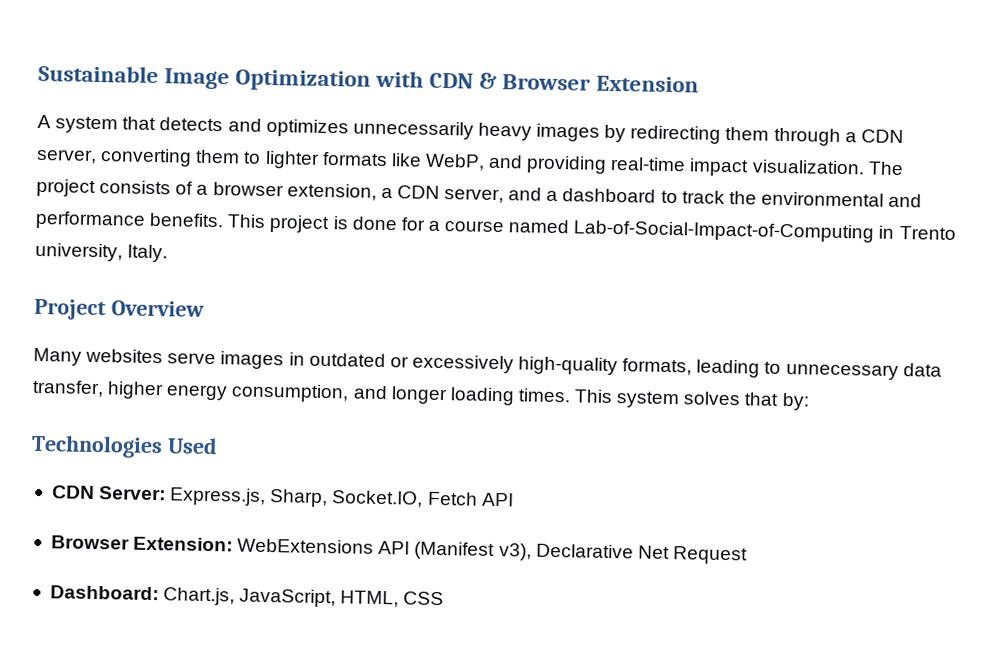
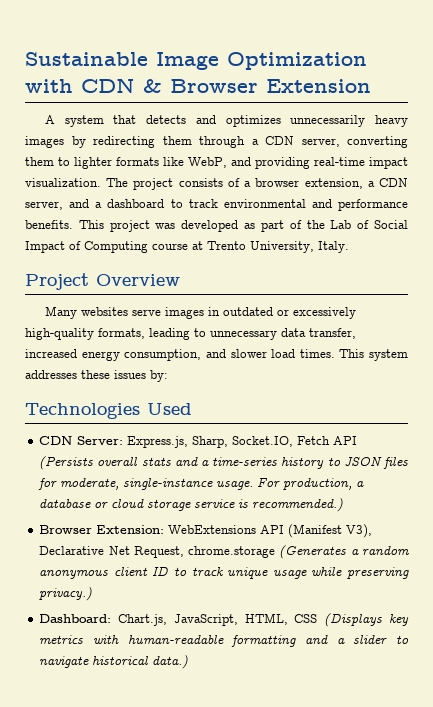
- The project consists of a browser extension, a CDN server, and a dashboard to track the environmental and performance benefits.
+ The project consists of a browser extension, a CDN server, and a dashboard to track environmental and performance benefits.
- This project is done for a course named Lab-of-Social-Impact-of-Computing in Trento university, Italy.
+ This project was developed as part of the Lab of Social Impact of Computing course at Trento University, Italy.
- Many websites serve images in outdated or excessively high‑quality formats, leading to unnecessary data transfer, higher energy consumption, and longer loading times.
+ Many websites serve images in outdated or excessively high‑quality formats, leading to unnecessary data transfer, increased energy consumption, and slower load times.
- This system solves that by:
+ This system addresses these issues by:
- CDN Server: Express.js, Sharp, Socket.IO, Fetch API
+ CDN Server: Express.js, Sharp, Socket.IO, Fetch API (Persists overall stats and a time-series history to JSON files for moderate, single‑instance usage. For production, a database or cloud storage service is recommended.)
- Browser Extension: WebExtensions API (Manifest v3), Declarative Net Request
+ Browser Extension: WebExtensions API (Manifest V3), Declarative Net Request, chrome.storage (Generates a random anonymous client ID to track unique usage while preserving privacy.)
- Dashboard: Chart.js, JavaScript, HTML, CSS
+ Dashboard: Chart.js, JavaScript, HTML, CSS (Displays key metrics with human‑readable formatting and a slider to navigate historical data.)

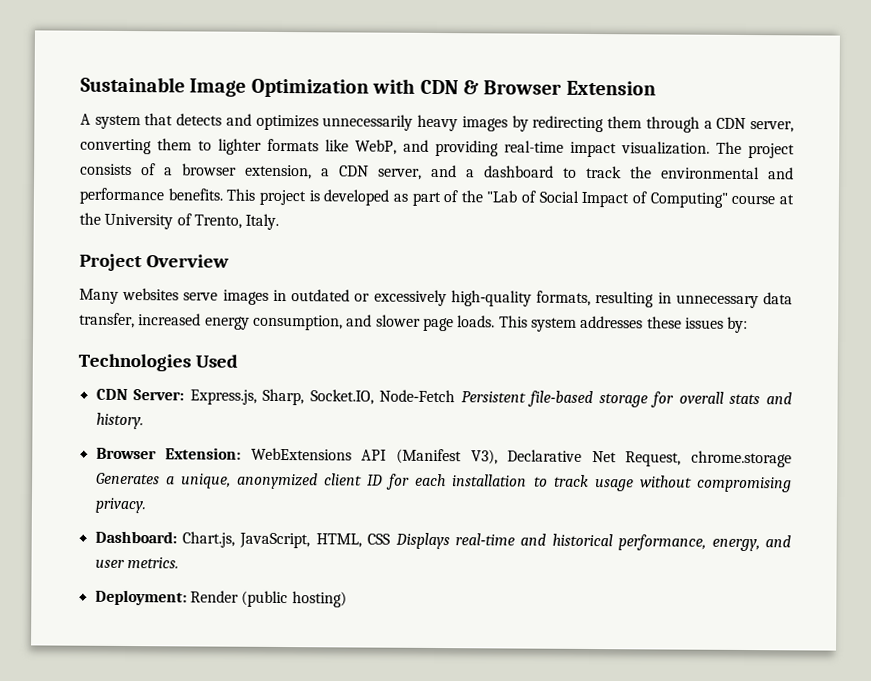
- The project consists of a browser extension, a CDN server, and a dashboard to track environmental and performance benefits.
+ The project consists of a browser extension, a CDN server, and a dashboard to track the environmental and performance benefits.
- This project was developed as part of the Lab of Social Impact of Computing course at Trento University, Italy.
+ This project is developed as part of the "Lab of Social Impact of Computing" course at the University of Trento, Italy.
- Many websites serve images in outdated or excessively high‑quality formats, leading to unnecessary data transfer, increased energy consumption, and slower load times.
+ Many websites serve images in outdated or excessively high‑quality formats, resulting in unnecessary data transfer, increased energy consumption, and slower page loads.
- CDN Server: Express.js, Sharp, Socket.IO, Fetch API (Persists overall stats and a time-series history to JSON files for moderate, single‑instance usage. For production, a database or cloud storage service is recommended.)
+ CDN Server: Express.js, Sharp, Socket.IO, Node‑Fetch Persistent file‑based storage for overall stats and history.
- Browser Extension: WebExtensions API (Manifest V3), Declarative Net Request, chrome.storage (Generates a random anonymous client ID to track unique usage while preserving privacy.)
+ Browser Extension: WebExtensions API (Manifest V3), Declarative Net Request, chrome.storage Generates a unique, anonymized client ID for each installation to track usage without compromising privacy.
- Dashboard: Chart.js, JavaScript, HTML, CSS (Displays key metrics with human‑readable formatting and a slider to navigate historical data.)
+ Dashboard: Chart.js, JavaScript, HTML, CSS Displays real‑time and historical performance, energy, and user metrics.
+ Deployment: Render (public hosting)

